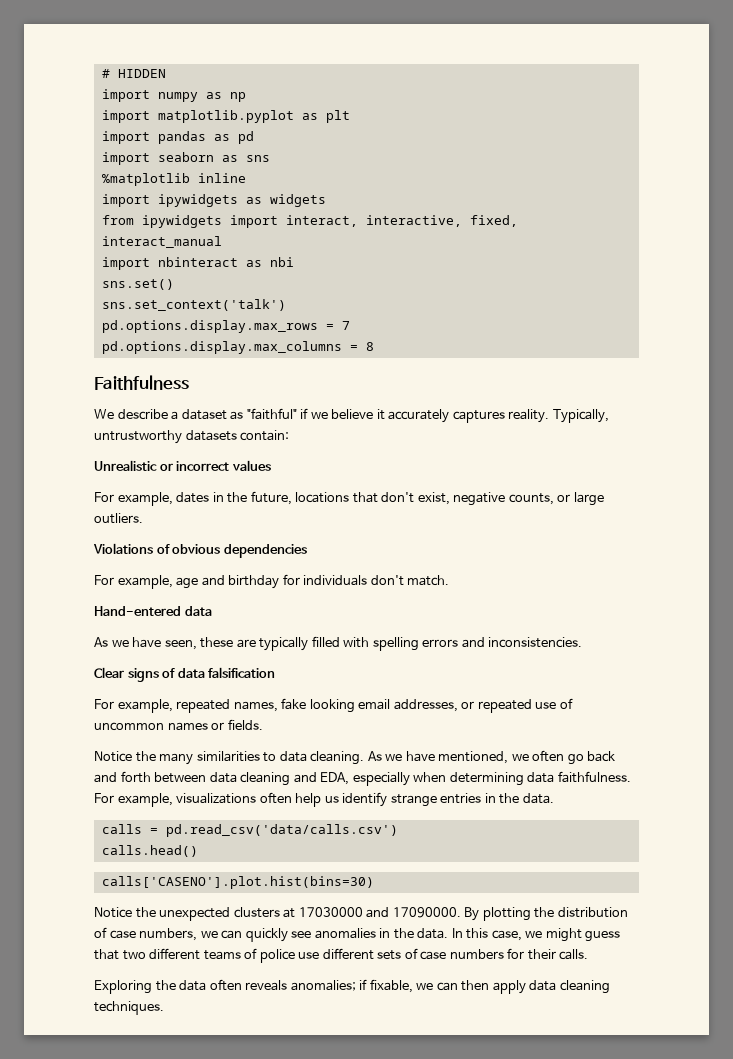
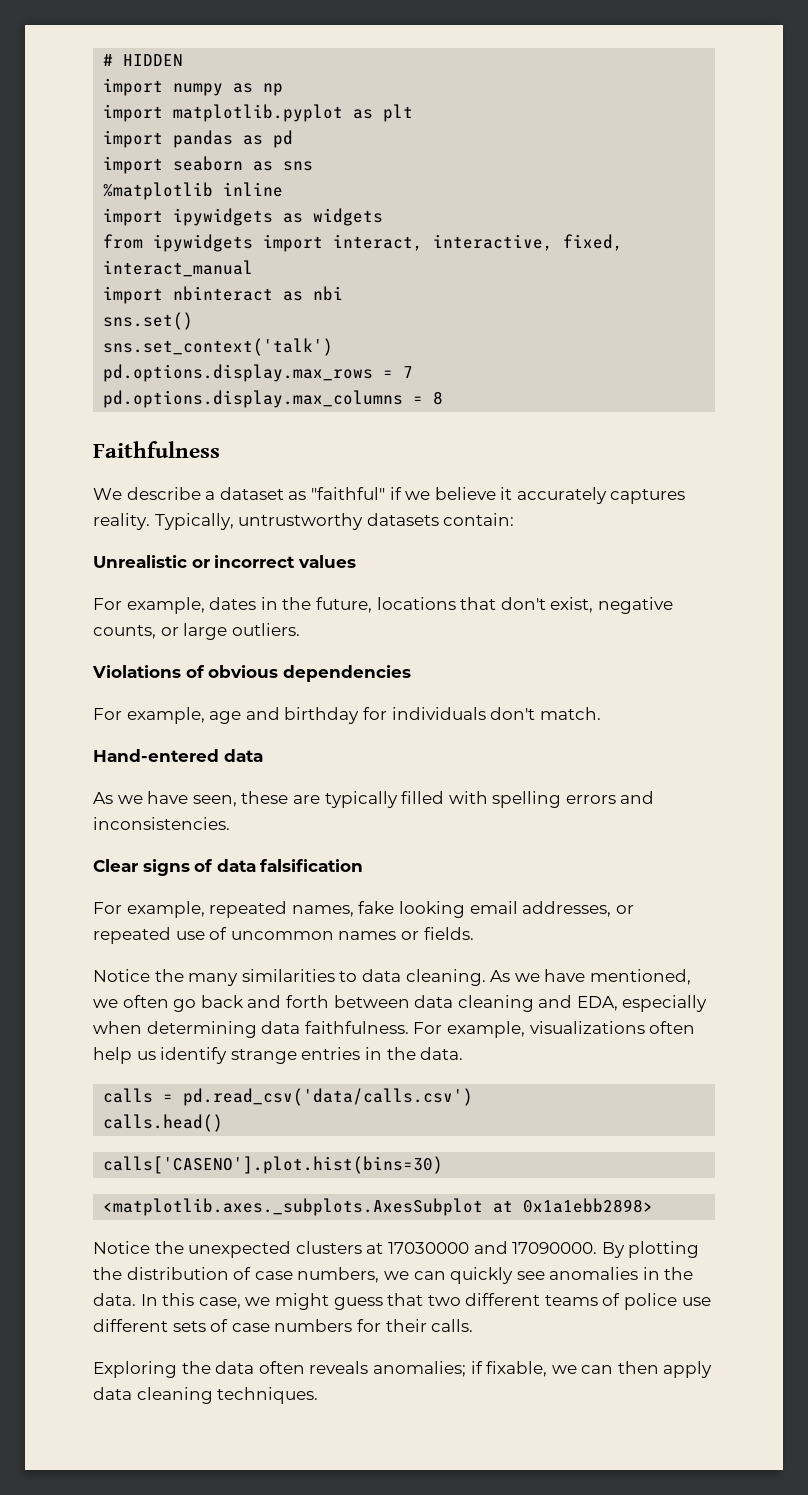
+ <matplotlib.axes._subplots.AxesSubplot at 0x1a1ebb2898>

